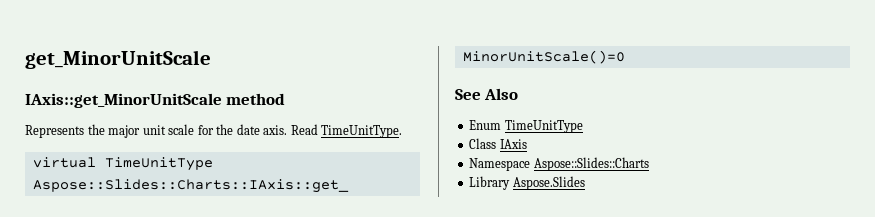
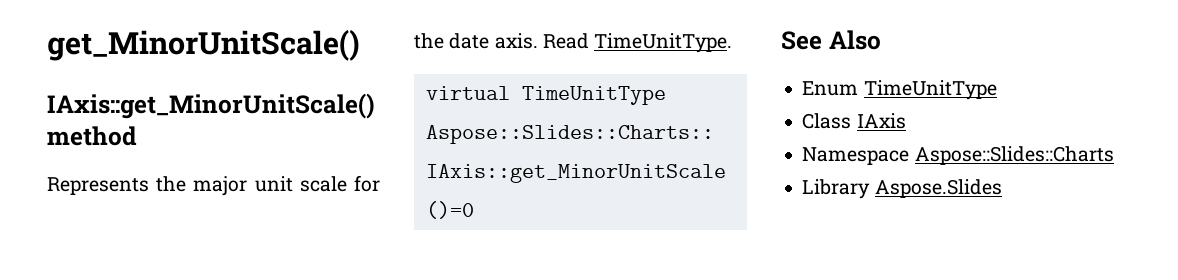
- get_MinorUnitScale
- IAxis::get_MinorUnitScale method
+ get_MinorUnitScale()
+ IAxis::get_MinorUnitScale() method

